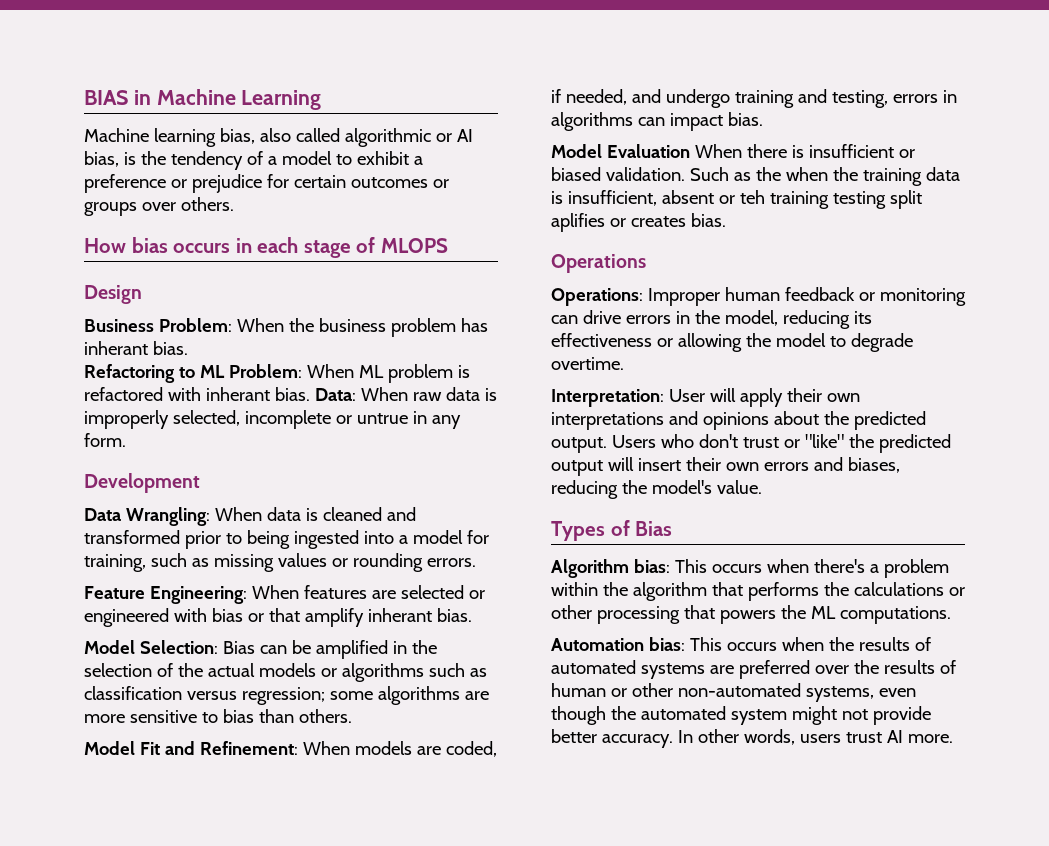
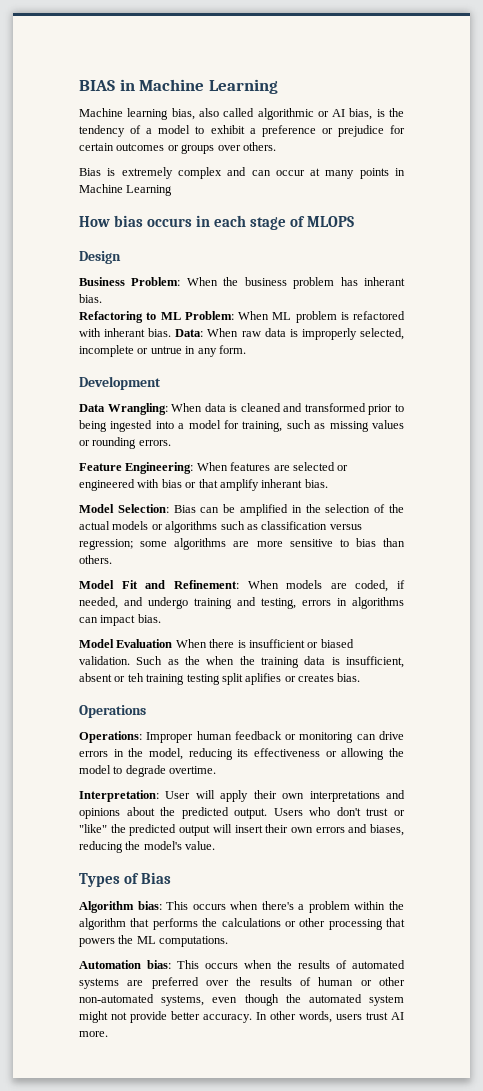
+ Bias is extremely complex and can occur at many points in Machine Learning

